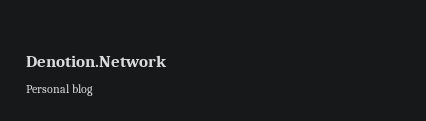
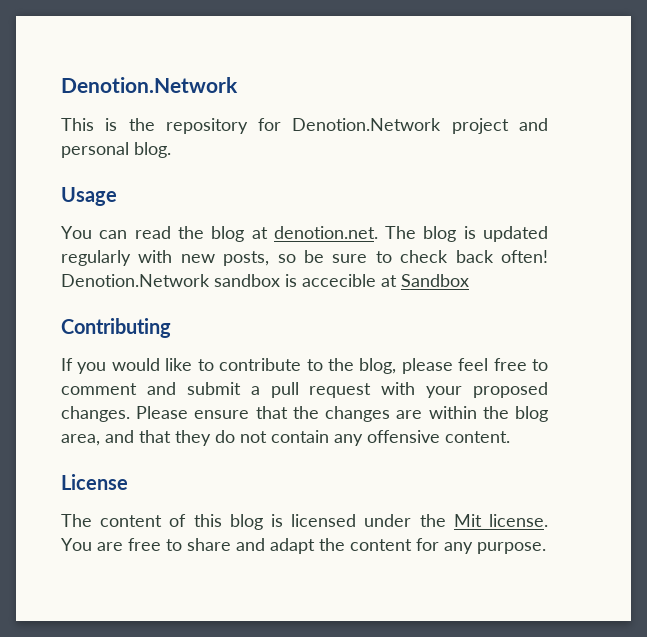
- Personal blog
+ This is the repository for Denotion.Network project and personal blog.
+ Usage
+ You can read the blog at denotion.net. The blog is updated regularly with new posts, so be sure to check back often! Denotion.Network sandbox is accecible at Sandbox
+ Contributing
+ If you would like to contribute to the blog, please feel free to comment and submit a pull request with your proposed changes. Please ensure that the changes are within the blog area, and that they do not contain any offensive content.
+ License
+ The content of this blog is licensed under the Mit license. You are free to share and adapt the content for any purpose.

